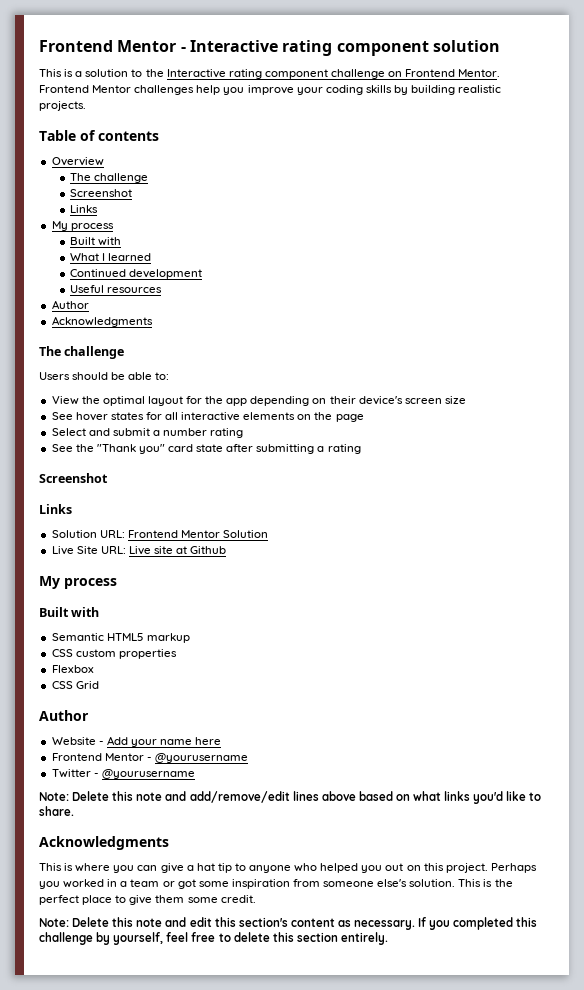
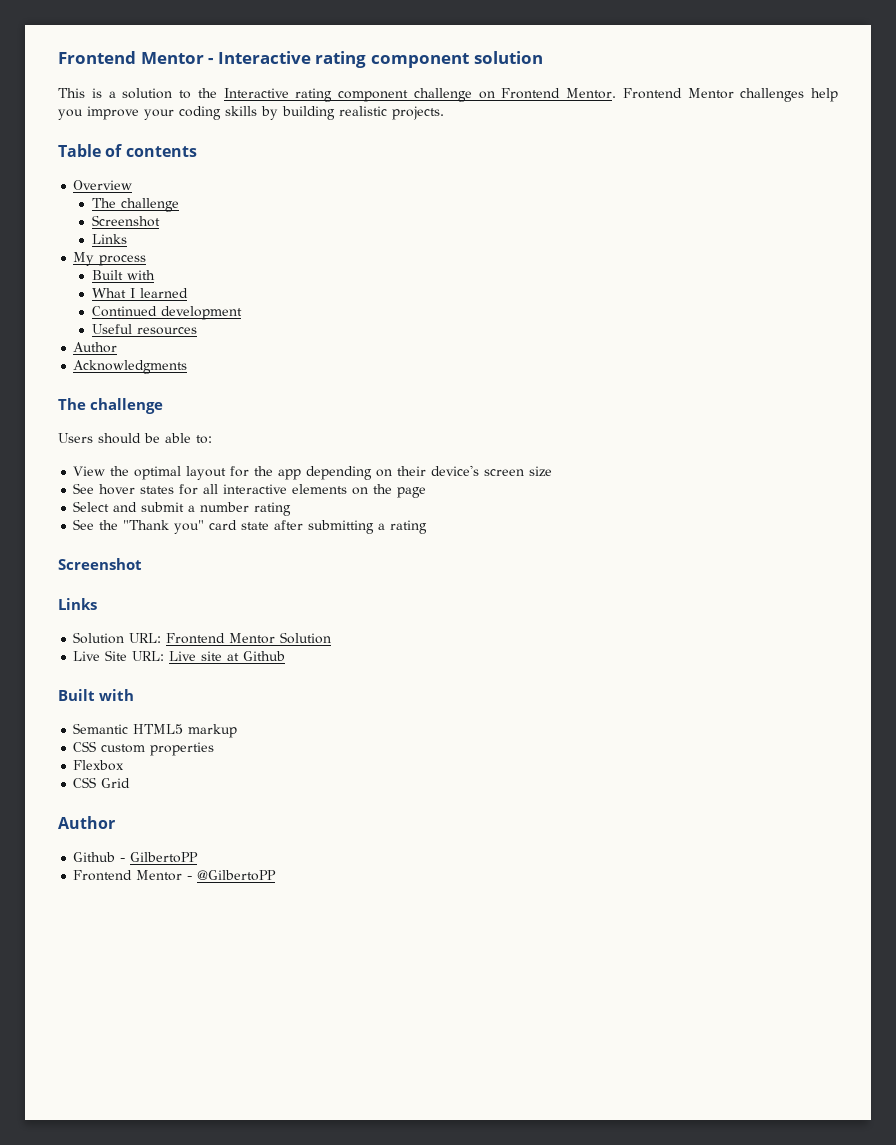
  Live Site URL: Live site at Github
- My process
- Website - Add your name here
- Frontend Mentor - @yourusername
- Twitter - @yourusername
- Note: Delete this note and add/remove/edit lines above based on what links you'd like to share.
- Acknowledgments
- This is where you can give a hat tip to anyone who helped you out on this project. Perhaps you worked in a team or got some inspiration from someone else's solution. This is the perfect place to give them some credit.
- Note: Delete this note and edit this section's content as necessary. If you completed this challenge by yourself, feel free to delete this section entirely.
+ Github - GilbertoPP
+ Frontend Mentor - @GilbertoPP

